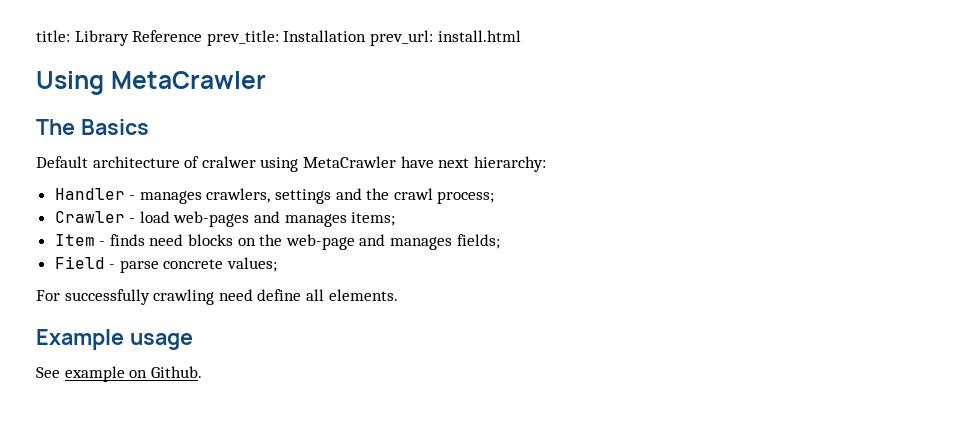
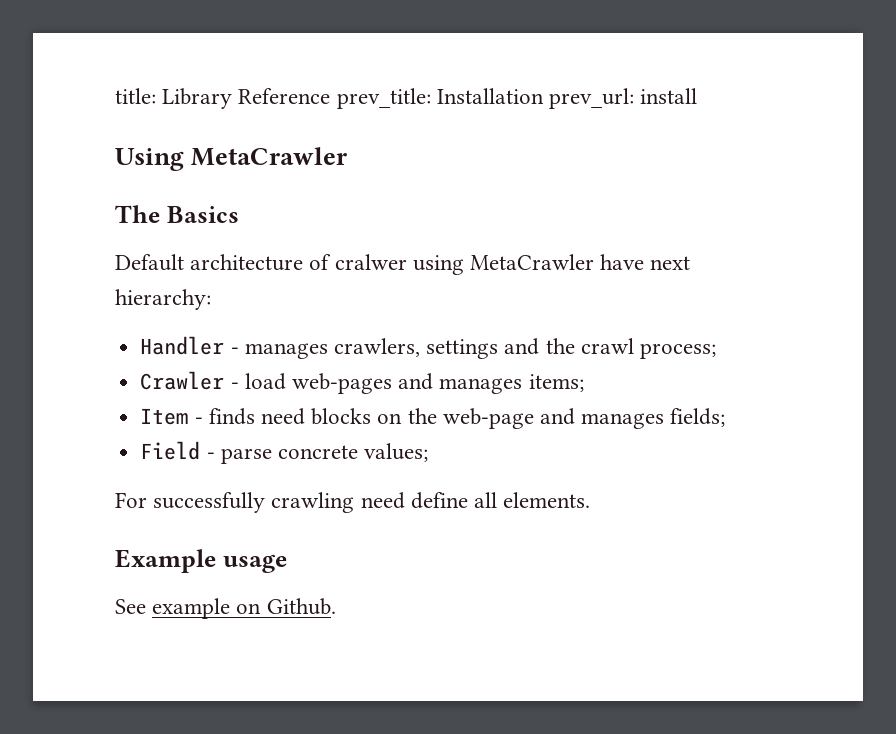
- title: Library Reference prev_title: Installation prev_url: install.html
+ title: Library Reference prev_title: Installation prev_url: install

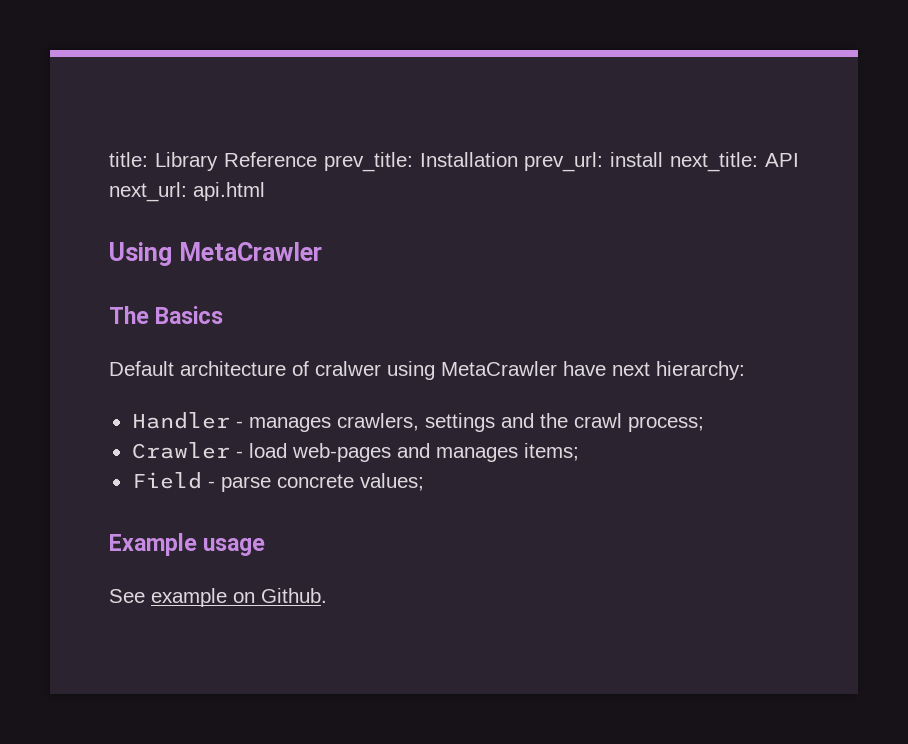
- title: Library Reference prev_title: Installation prev_url: install
+ title: Library Reference prev_title: Installation prev_url: install next_title: API next_url: api.html
- Item - finds need blocks on the web-page and manages fields;
- For successfully crawling need define all elements.

